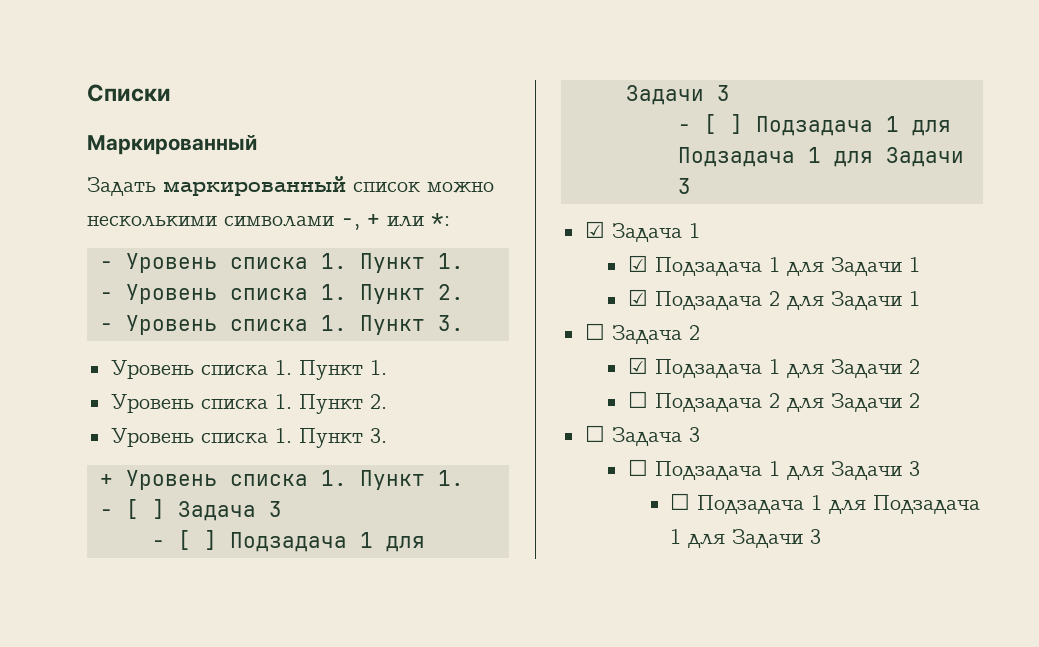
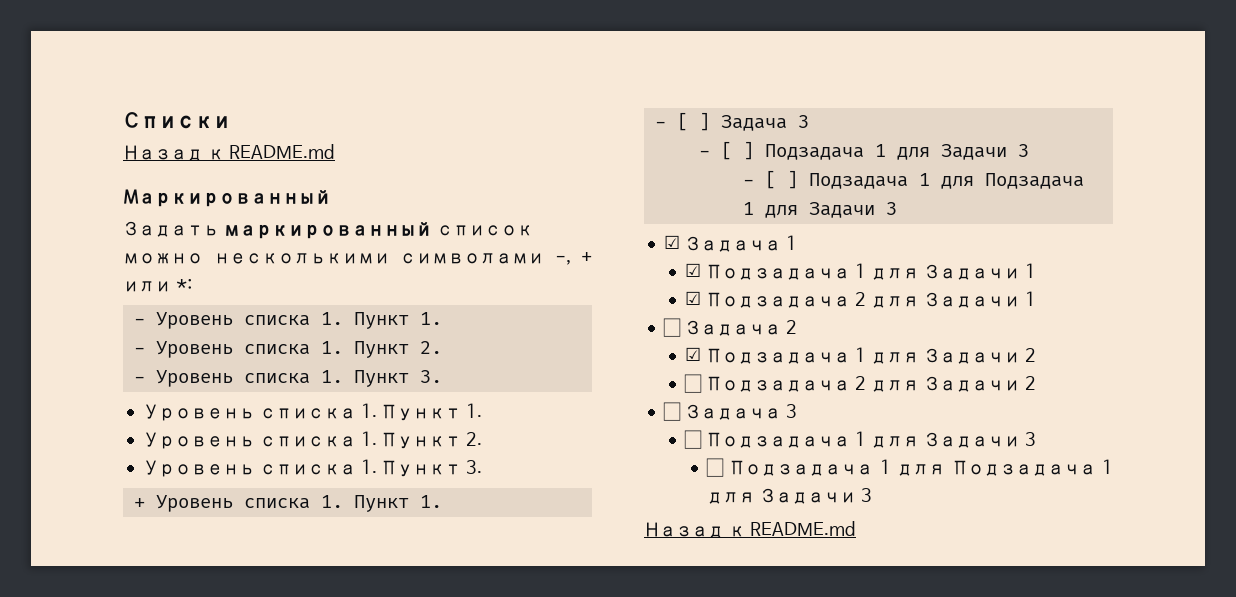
  Списки
+ Назад к README.md
  ☐ Подзадача 1 для Подзадача 1 для Задачи 3
+ Назад к README.md

